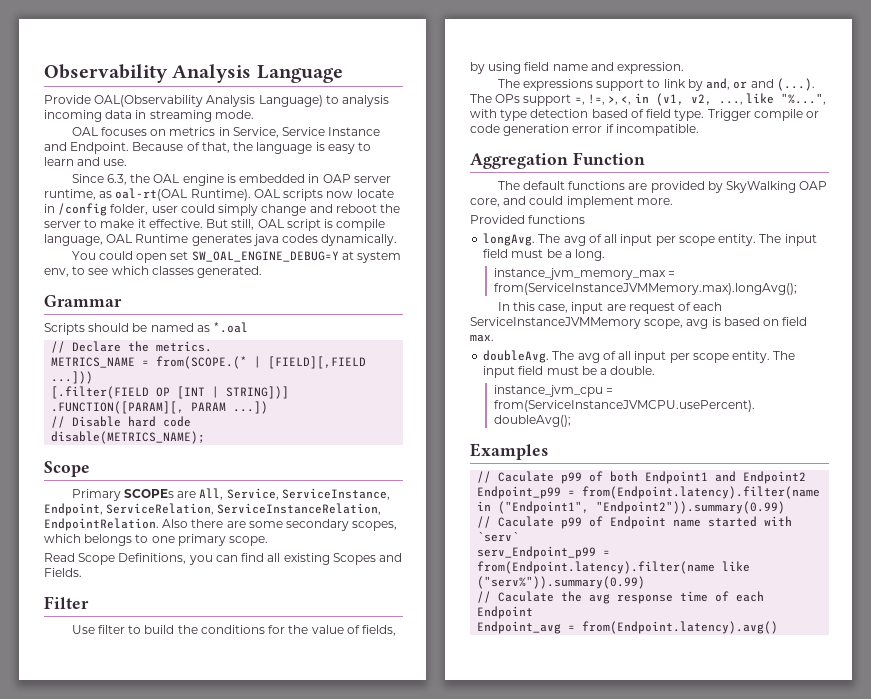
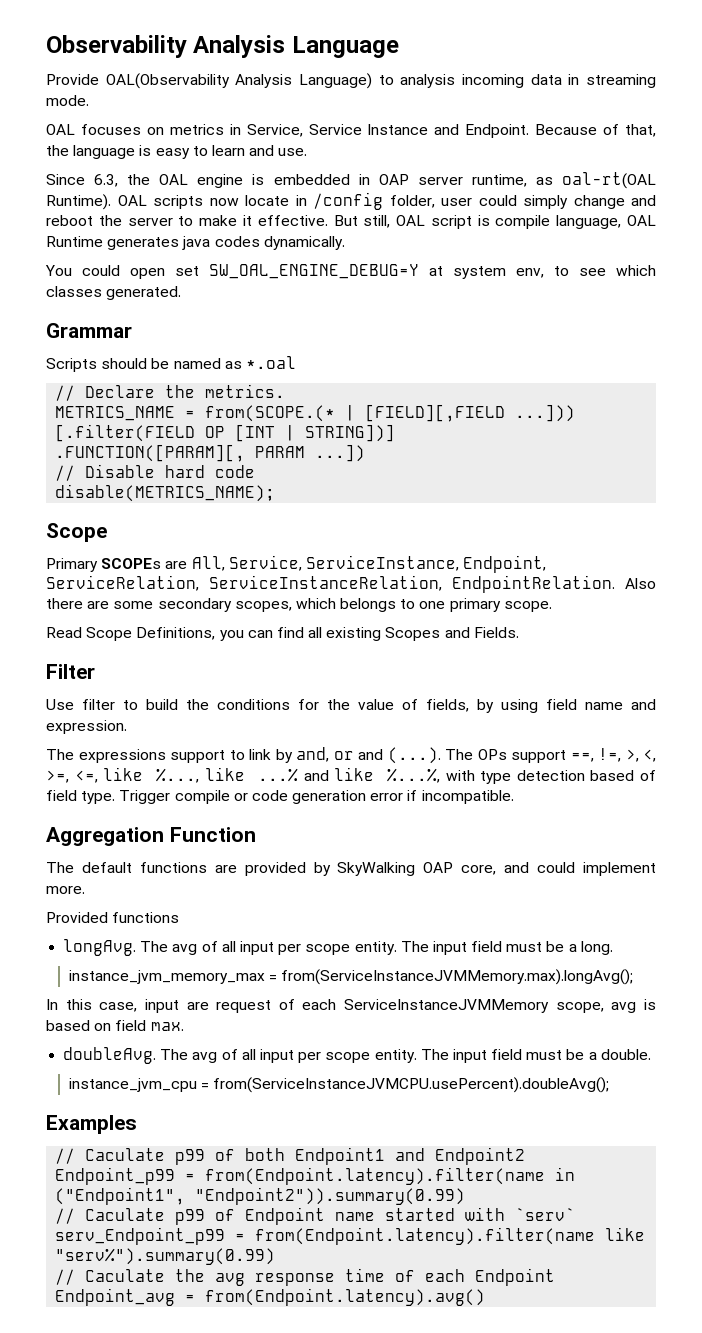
- The expressions support to link by and, or and (...). The OPs support =, !=, >, <, in (v1, v2, ..., like "%...", with type detection based of field type.
+ The expressions support to link by and, or and (...). The OPs support ==, !=, >, <, >=, <=, like %..., like ...% and like %...%, with type detection based of field type.
- serv_Endpoint_p99 = from(Endpoint.latency).filter(name like ("serv%")).summary(0.99)
+ serv_Endpoint_p99 = from(Endpoint.latency).filter(name like "serv%").summary(0.99)

